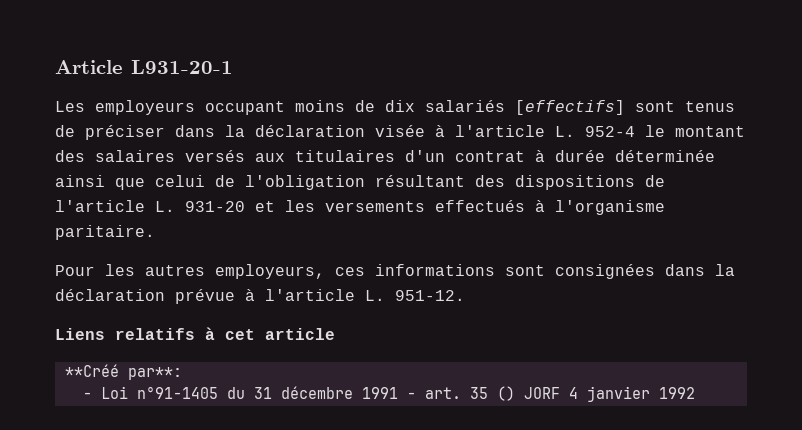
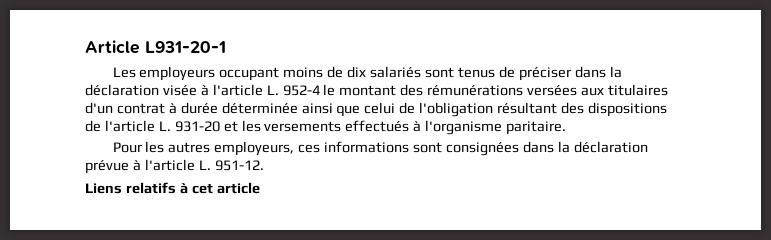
- Les employeurs occupant moins de dix salariés [effectifs] sont tenus de préciser dans la déclaration visée à l'article L. 952-4 le montant des salaires versés aux titulaires d'un contrat à durée déterminée ainsi que celui de l'obligation résultant des dispositions de l'article L. 931-20 et les versements effectués à l'organisme paritaire.
+ Les employeurs occupant moins de dix salariés sont tenus de préciser dans la déclaration visée à l'article L. 952-4 le montant des rémunérations versées aux titulaires d'un contrat à durée déterminée ainsi que celui de l'obligation résultant des dispositions de l'article L. 931-20 et les versements effectués à l'organisme paritaire.
- **Créé par**:
- - Loi n°91-1405 du 31 décembre 1991 - art. 35 () JORF 4 janvier 1992

